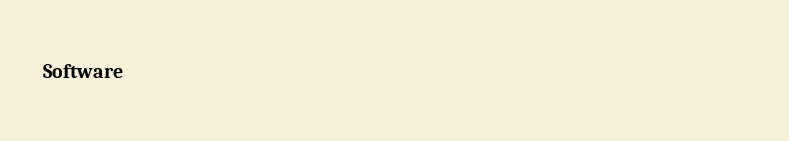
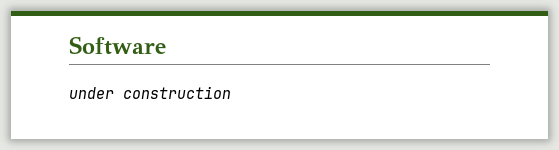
+ under construction

